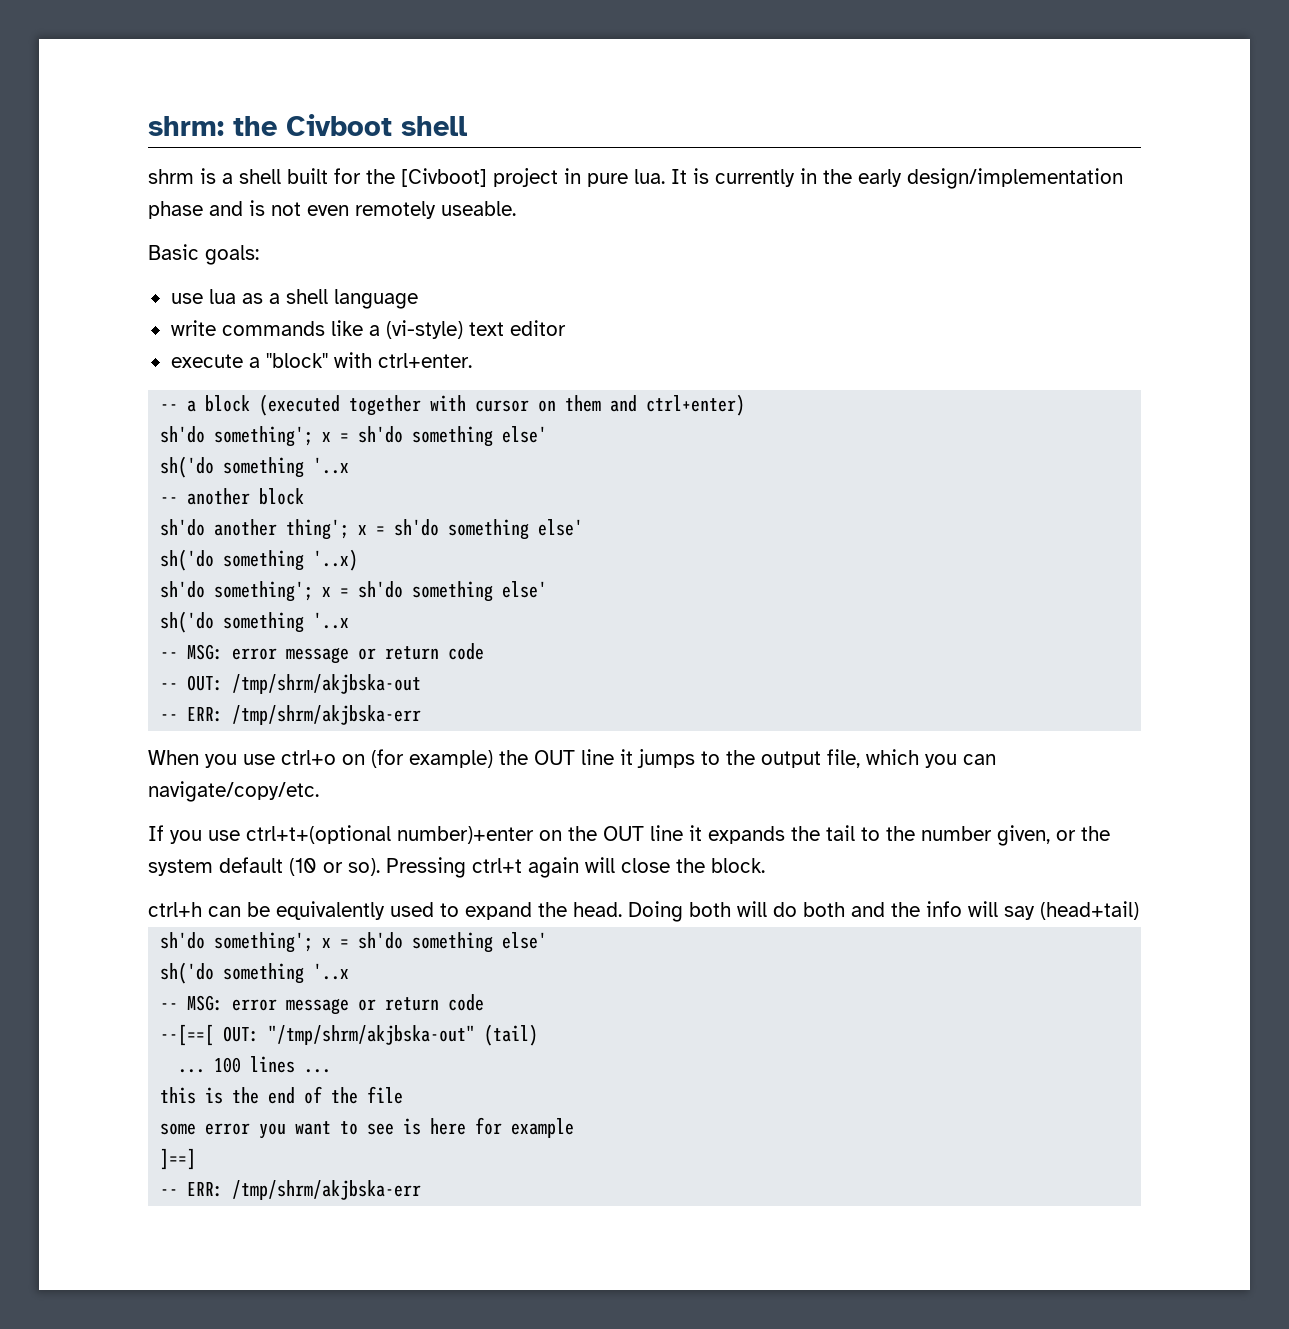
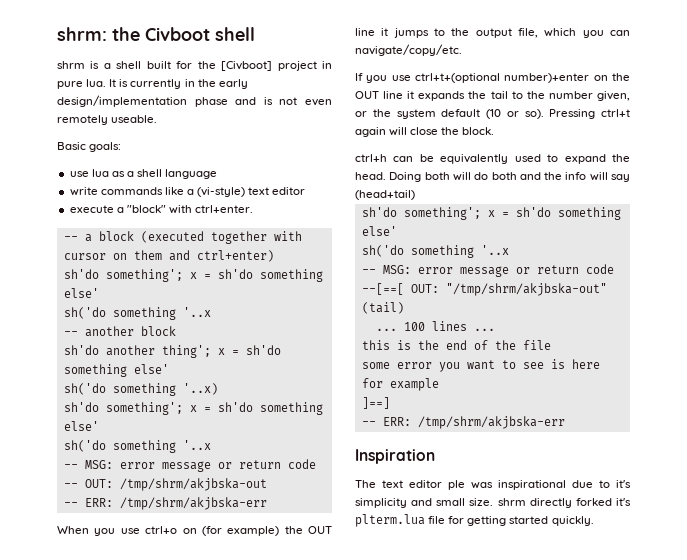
+ Inspiration
+ The text editor ple was inspirational due to it's simplicity and small size. shrm directly forked it's plterm.lua file for getting started quickly.

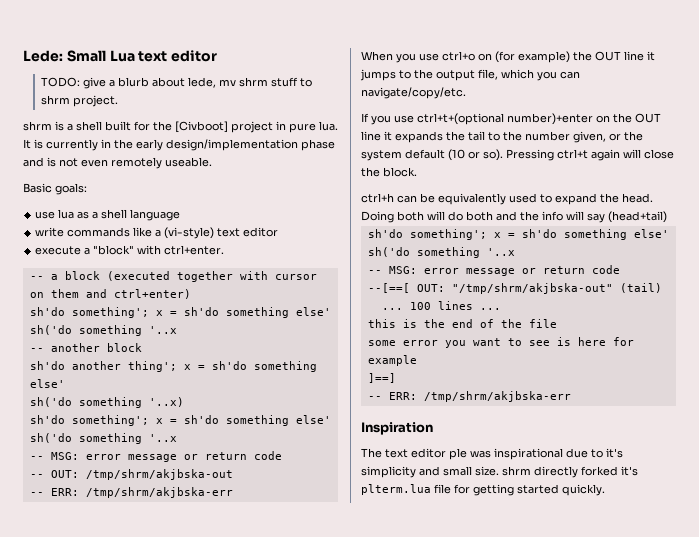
- shrm: the Civboot shell
+ Lede: Small Lua text editor
+ TODO: give a blurb about lede, mv shrm stuff to shrm project.

